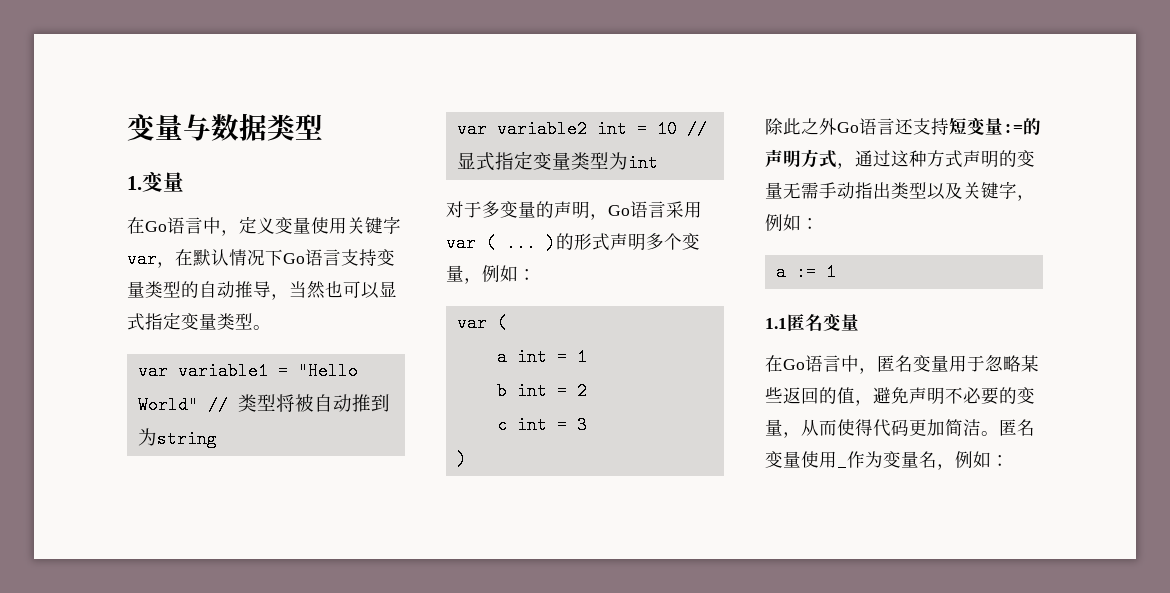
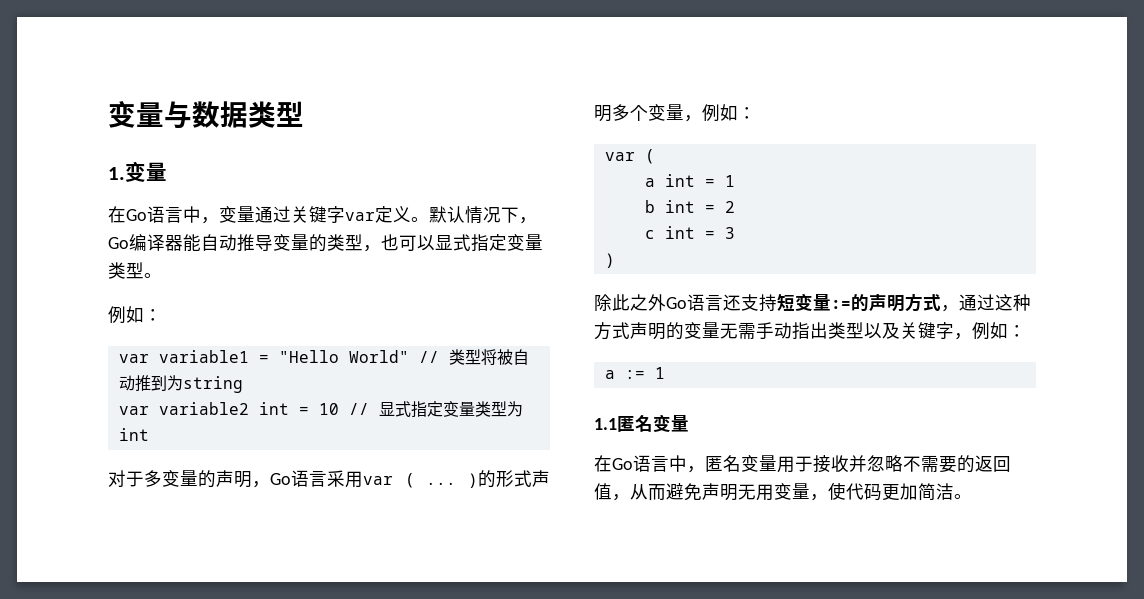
- 在Go语言中，定义变量使用关键字var，在默认情况下Go语言支持变量类型的自动推导，当然也可以显式指定变量类型。
+ 在Go语言中，变量通过关键字var定义。默认情况下，Go编译器能自动推导变量的类型，也可以显式指定变量类型。
+ 例如：
- 在Go语言中，匿名变量用于忽略某些返回的值，避免声明不必要的变量，从而使得代码更加简洁。匿名变量使用_作为变量名，例如：
+ 在Go语言中，匿名变量用于接收并忽略不需要的返回值，从而避免声明无用变量，使代码更加简洁。

